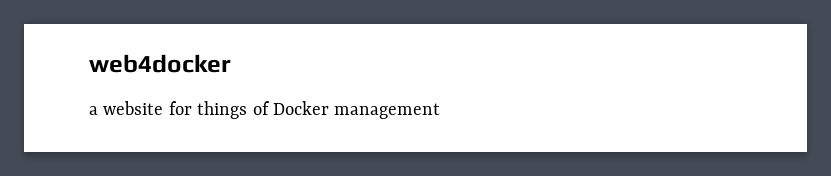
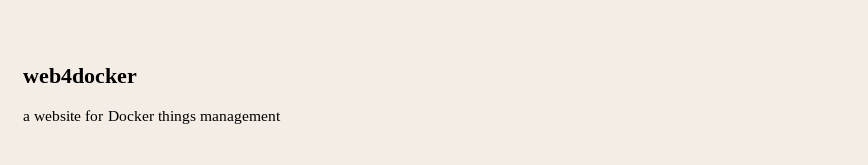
- a website for things of Docker management
+ a website for Docker things management

